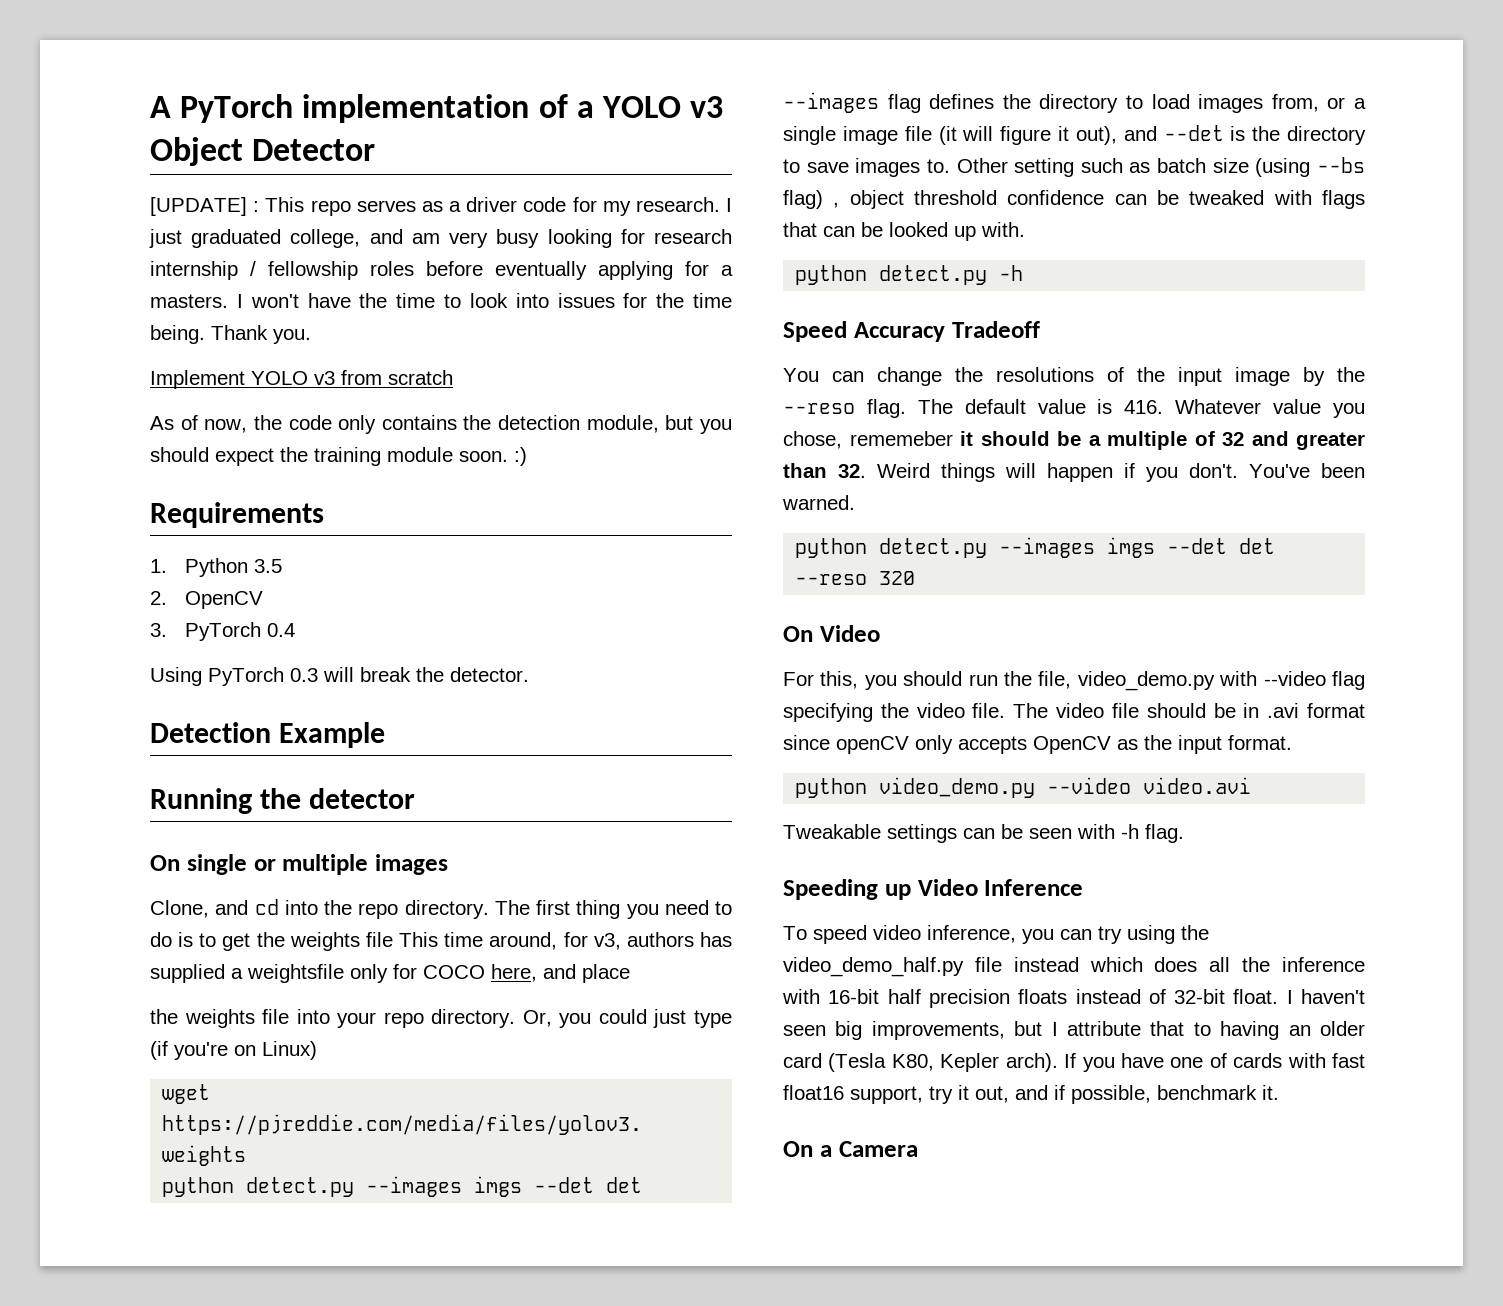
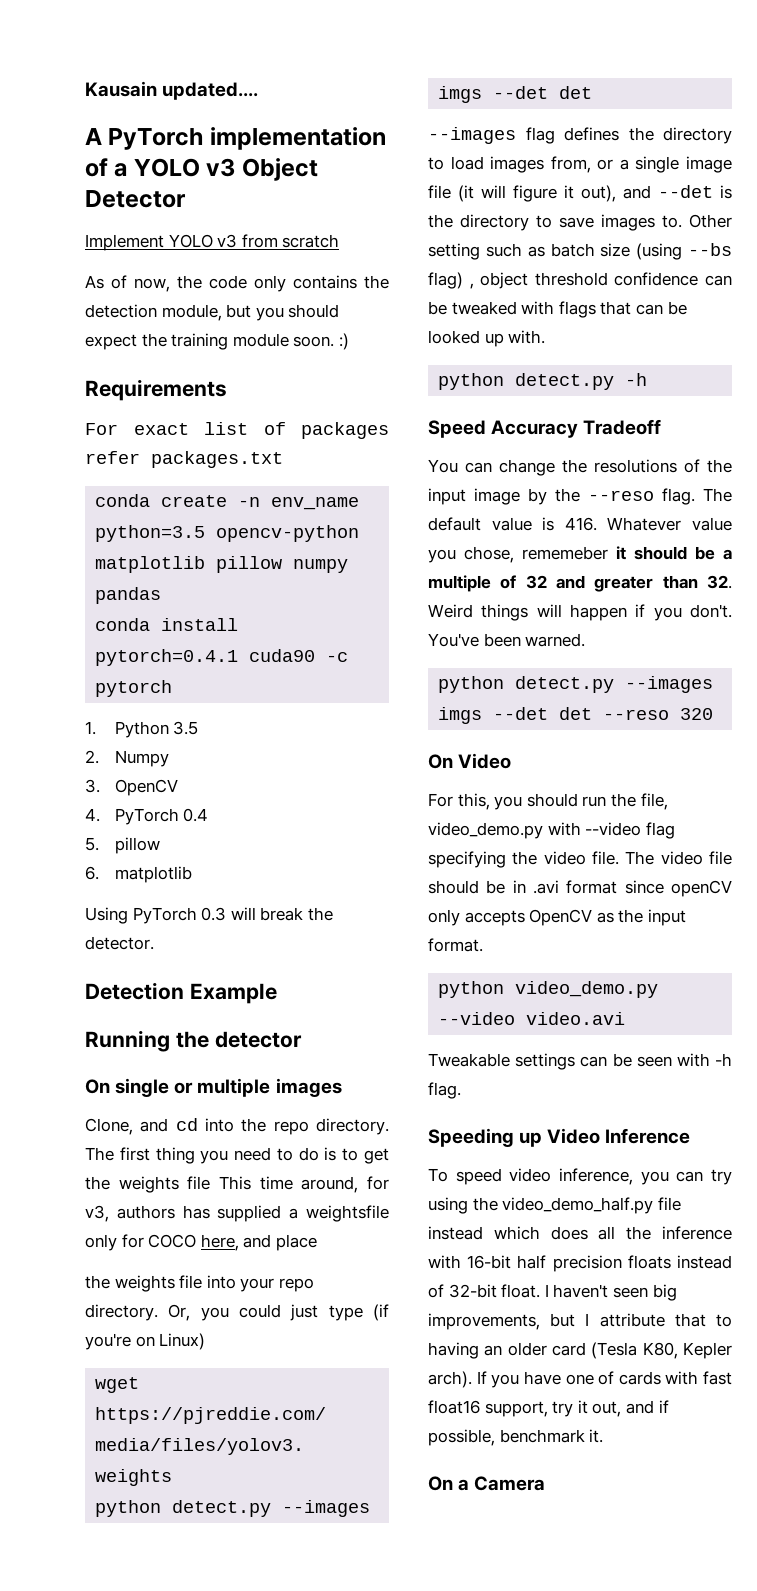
+ Kausain updated....
- [UPDATE] : This repo serves as a driver code for my research. I just graduated college, and am very busy looking for research internship / fellowship roles before eventually applying for a masters. I won't have the time to look into issues for the time being. Thank you.
+ For exact list of packages refer packages.txt
+ conda create -n env_name python=3.5 opencv-python matplotlib pillow numpy pandas
+ conda install pytorch=0.4.1 cuda90 -c pytorch
- 2. OpenCV
+ 2. Numpy
+ 3. OpenCV
- 3. PyTorch 0.4
+ 4. PyTorch 0.4
+ 5. pillow
+ 6. matplotlib

